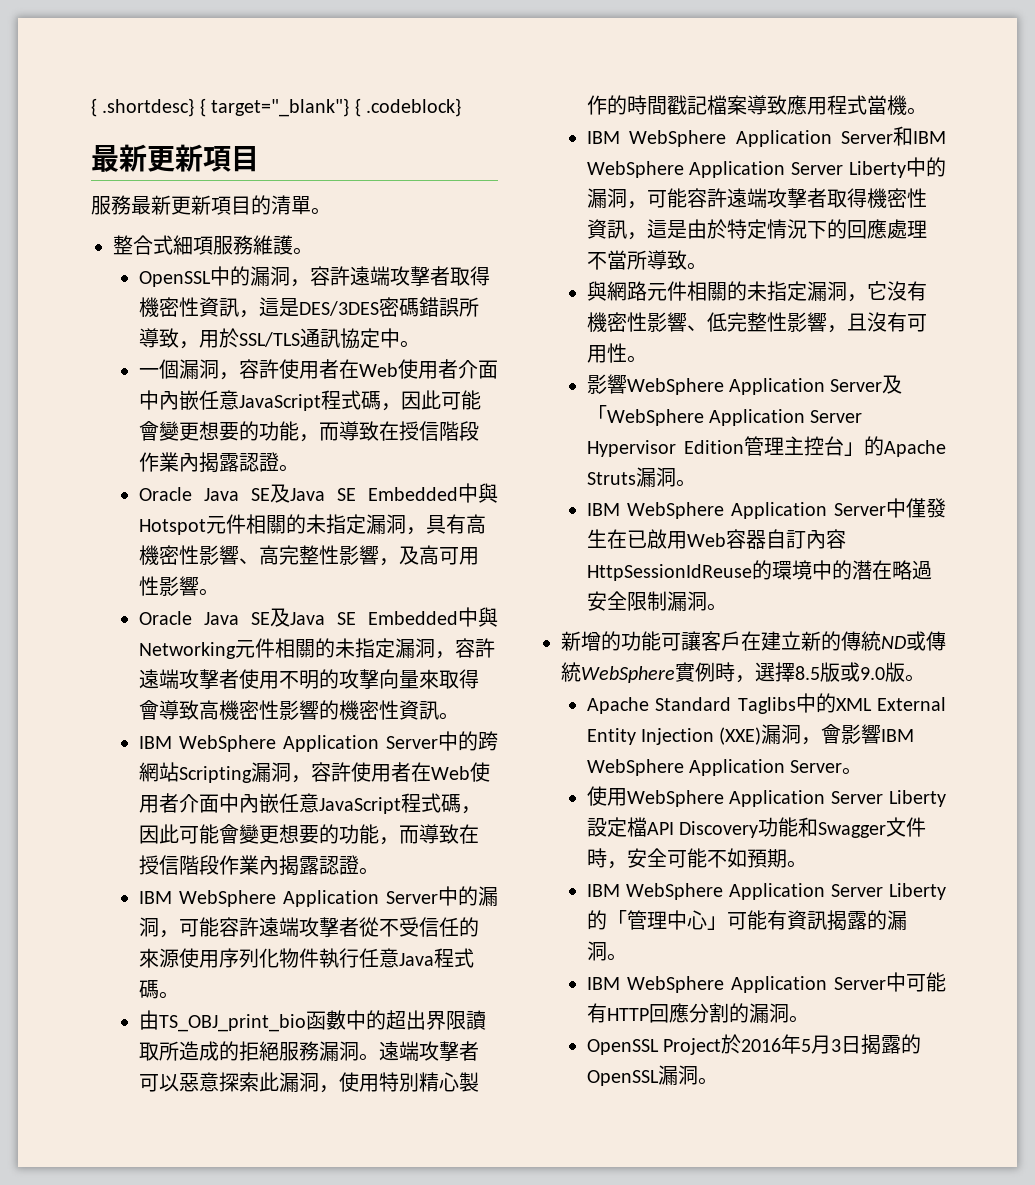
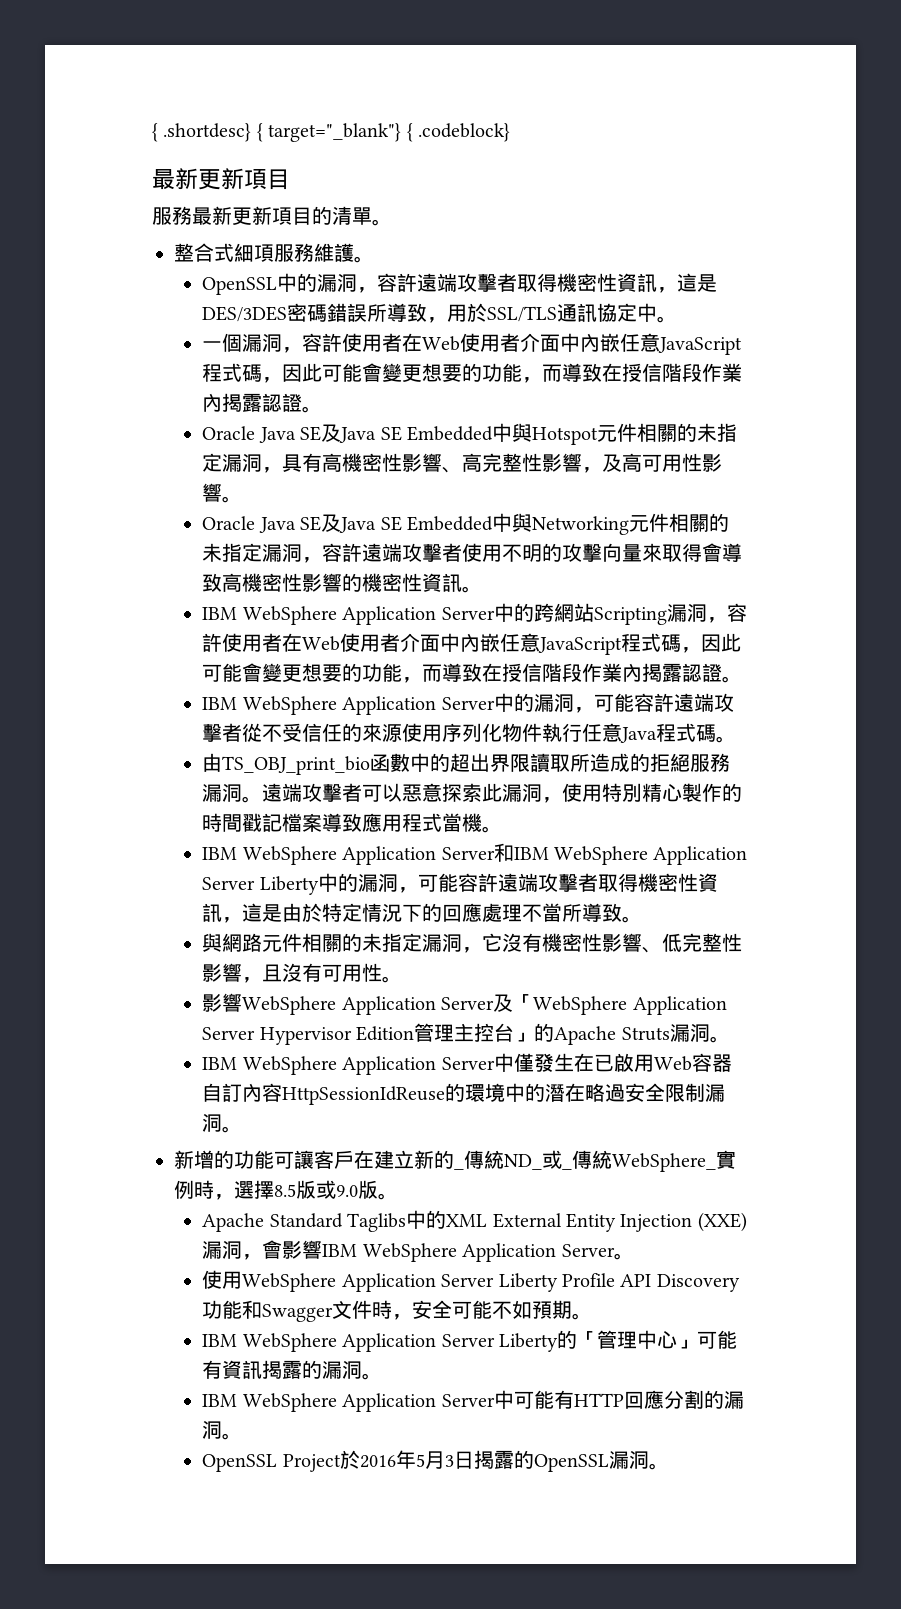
- 新增的功能可讓客戶在建立新的傳統ND或傳統WebSphere實例時，選擇8.5版或9.0版。
+ 新增的功能可讓客戶在建立新的_傳統ND_或_傳統WebSphere_實例時，選擇8.5版或9.0版。
- 使用WebSphere Application Server Liberty設定檔API Discovery功能和Swagger文件時，安全可能不如預期。
+ 使用WebSphere Application Server Liberty Profile API Discovery功能和Swagger文件時，安全可能不如預期。

